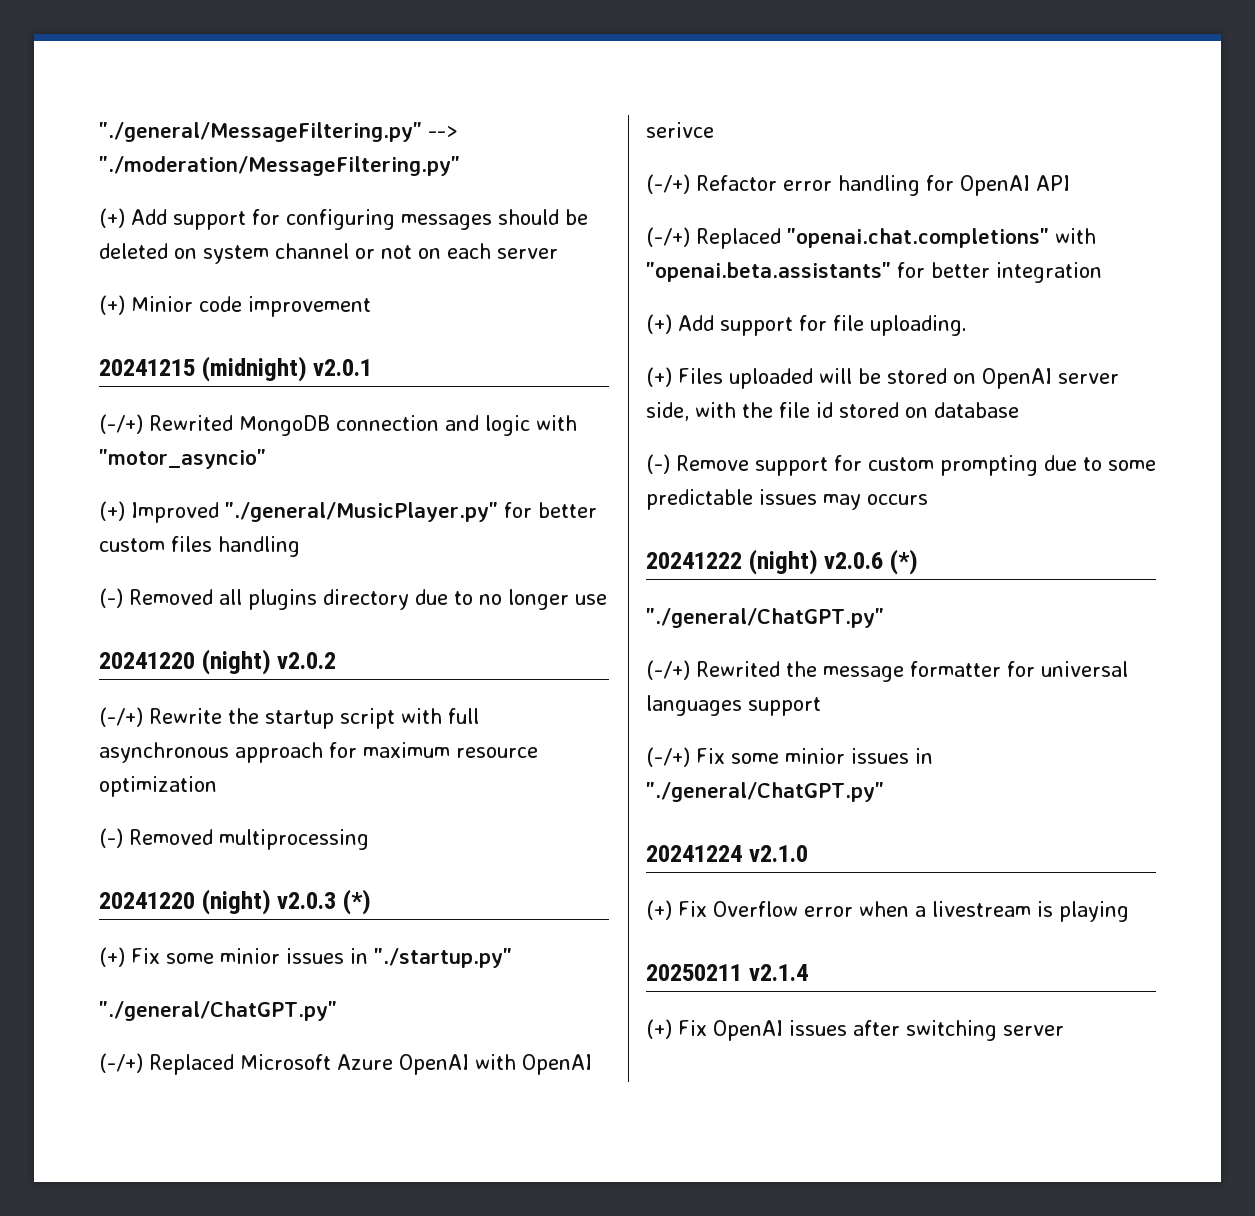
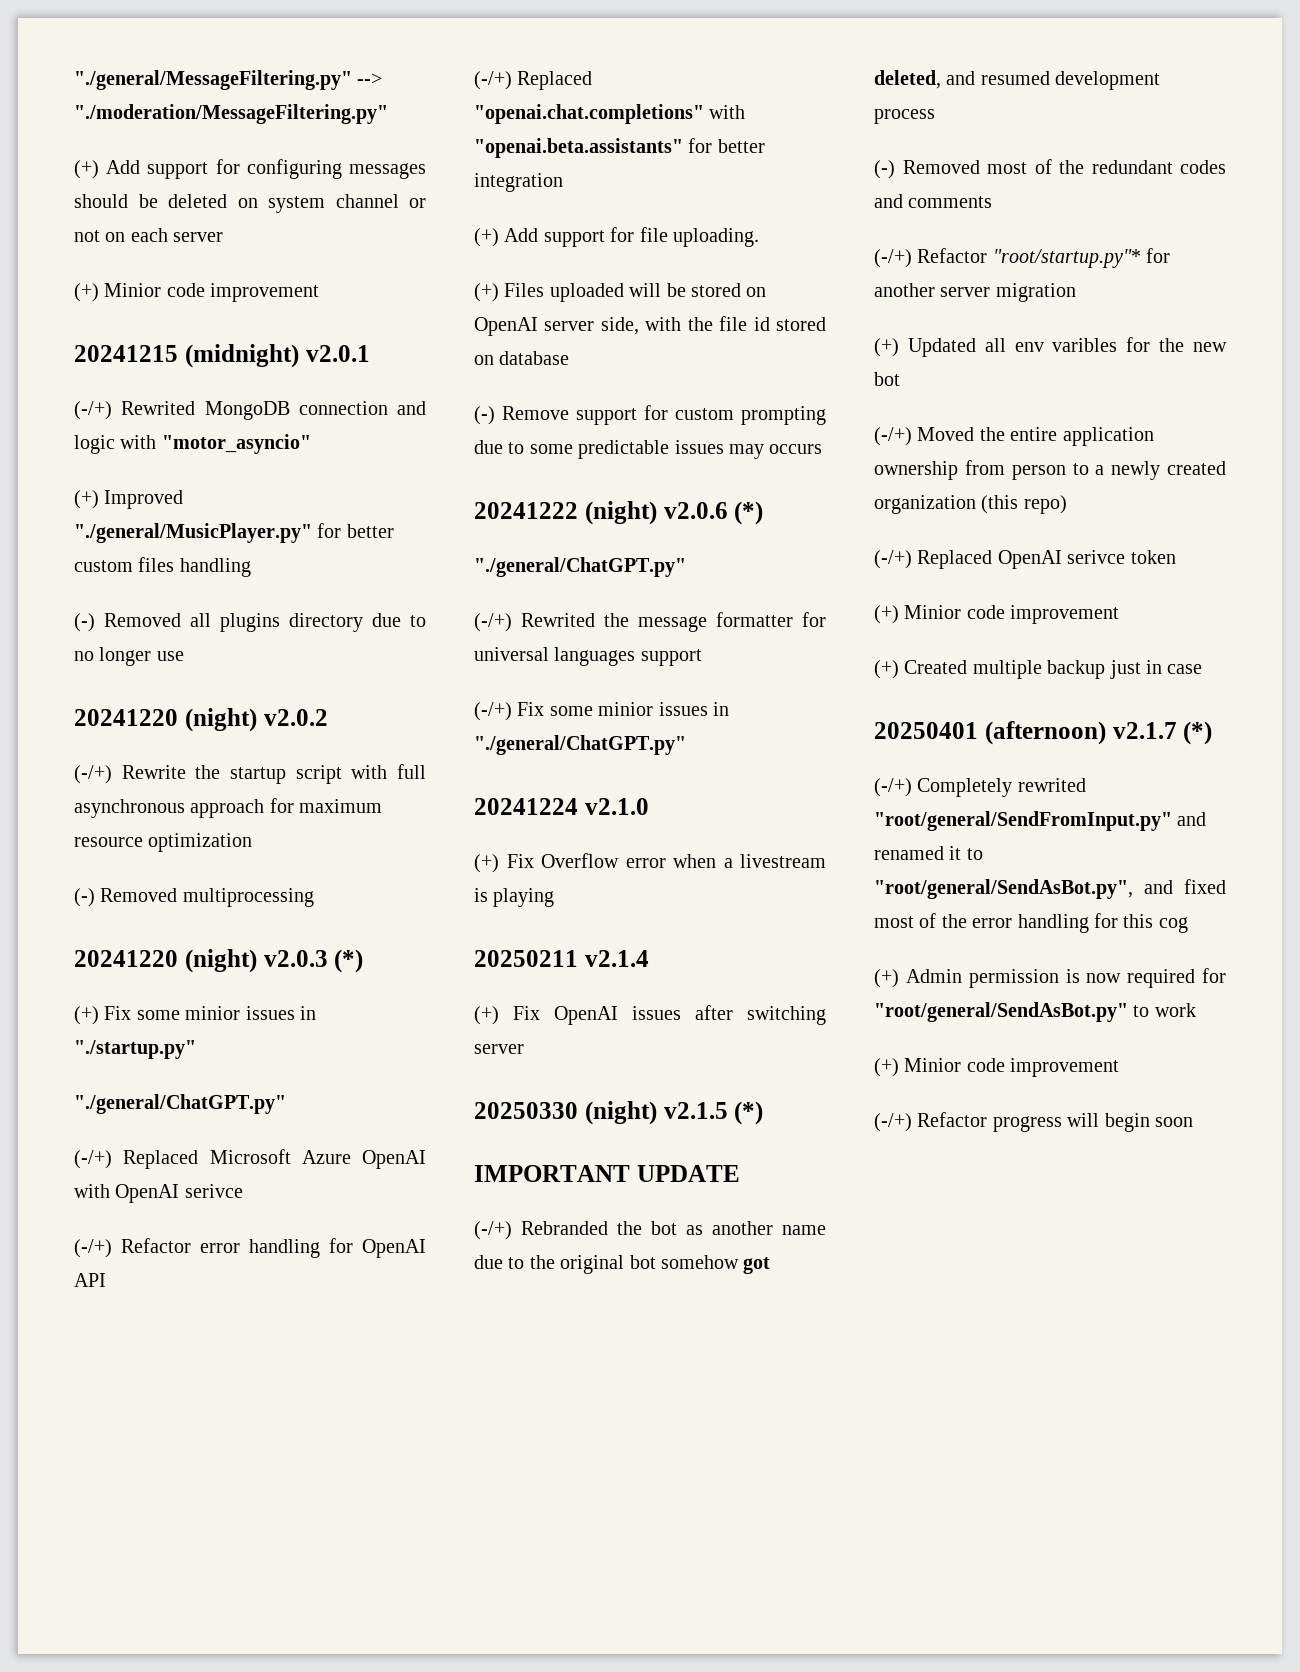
+ 20250330 (night) v2.1.5 (*)
+ IMPORTANT UPDATE
+ (-/+) Rebranded the bot as another name due to the original bot somehow got deleted, and resumed development process
+ (-) Removed most of the redundant codes and comments
+ (-/+) Refactor "root/startup.py"* for another server migration
+ (+) Updated all env varibles for the new bot
+ (-/+) Moved the entire application ownership from person to a newly created organization (this repo)
+ (-/+) Replaced OpenAI serivce token
+ (+) Minior code improvement
+ (+) Created multiple backup just in case
+ 20250401 (afternoon) v2.1.7 (*)
+ (-/+) Completely rewrited "root/general/SendFromInput.py" and renamed it to "root/general/SendAsBot.py", and fixed most of the error handling for this cog
+ (+) Admin permission is now required for "root/general/SendAsBot.py" to work
+ (+) Minior code improvement
+ (-/+) Refactor progress will begin soon

